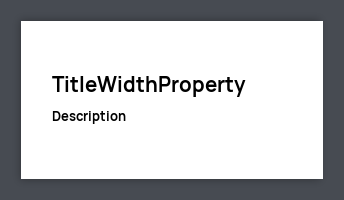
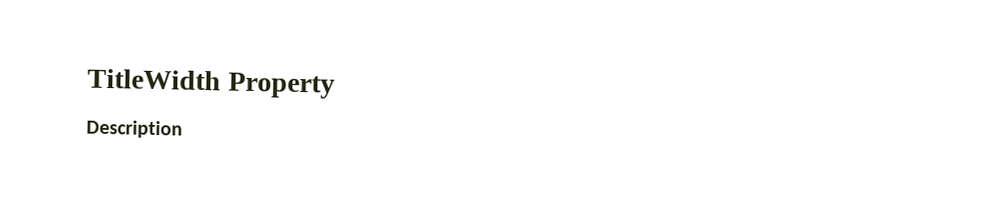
- TitleWidthProperty
+ TitleWidth Property

